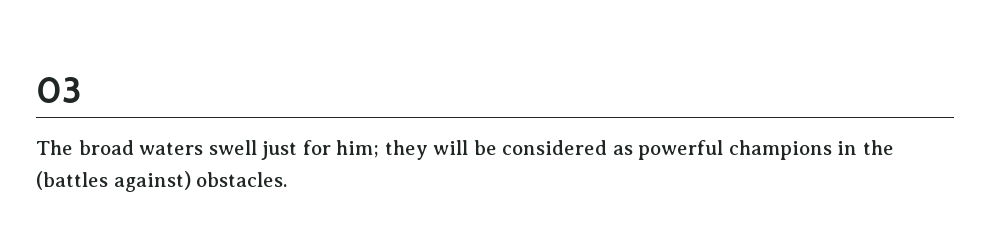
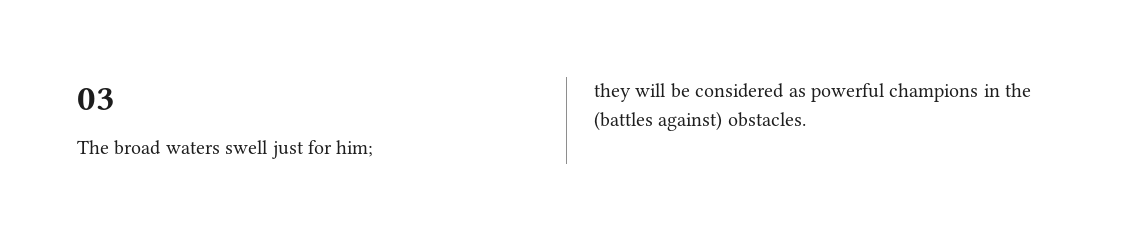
- The broad waters swell just for him; they will be considered as powerful champions in the (battles against) obstacles.
+ The broad waters swell just for him;
+ they will be considered as powerful champions in the (battles against) obstacles.

